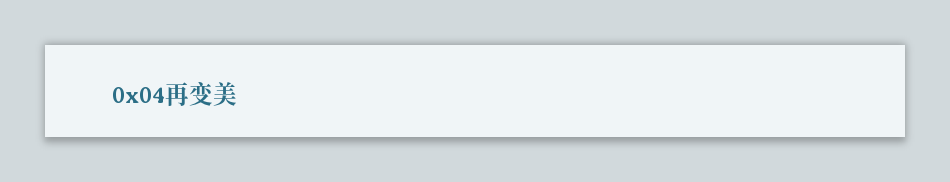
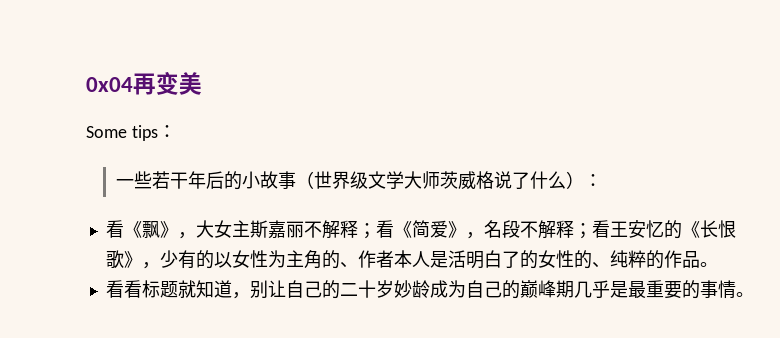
+ Some tips：
+ 一些若干年后的小故事（世界级文学大师茨威格说了什么）：
+ 看《飘》，大女主斯嘉丽不解释；看《简爱》，名段不解释；看王安忆的《长恨歌》，少有的以女性为主角的、作者本人是活明白了的女性的、纯粹的作品。
+ 看看标题就知道，别让自己的二十岁妙龄成为自己的巅峰期几乎是最重要的事情。

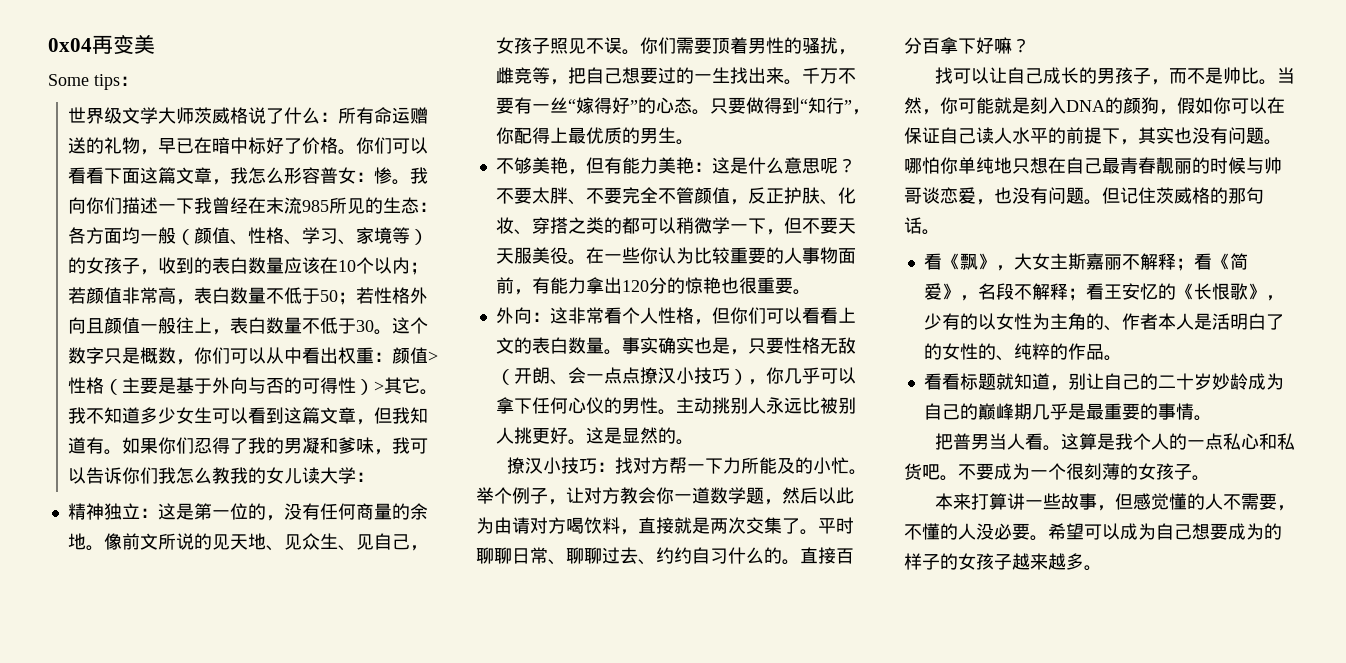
- 一些若干年后的小故事（世界级文学大师茨威格说了什么）：
+ 世界级文学大师茨威格说了什么：所有命运赠送的礼物，早已在暗中标好了价格。你们可以看看下面这篇文章，我怎么形容普女：惨。我向你们描述一下我曾经在末流985所见的生态：各方面均一般（颜值、性格、学习、家境等）的女孩子，收到的表白数量应该在10个以内；若颜值非常高，表白数量不低于50；若性格外向且颜值一般往上，表白数量不低于30。这个数字只是概数，你们可以从中看出权重：颜值>性格（主要是基于外向与否的可得性）>其它。我不知道多少女生可以看到这篇文章，但我知道有。如果你们忍得了我的男凝和爹味，我可以告诉你们我怎么教我的女儿读大学：
+ 精神独立：这是第一位的，没有任何商量的余地。像前文所说的见天地、见众生、见自己，女孩子照见不误。你们需要顶着男性的骚扰，雌竞等，把自己想要过的一生找出来。千万不要有一丝“嫁得好”的心态。只要做得到“知行”，你配得上最优质的男生。
+ 不够美艳，但有能力美艳：这是什么意思呢？不要太胖、不要完全不管颜值，反正护肤、化妆、穿搭之类的都可以稍微学一下，但不要天天服美役。在一些你认为比较重要的人事物面前，有能力拿出120分的惊艳也很重要。
+ 外向：这非常看个人性格，但你们可以看看上文的表白数量。事实确实也是，只要性格无敌（开朗、会一点点撩汉小技巧），你几乎可以拿下任何心仪的男性。主动挑别人永远比被别人挑更好。这是显然的。
+ 撩汉小技巧：找对方帮一下力所能及的小忙。举个例子，让对方教会你一道数学题，然后以此为由请对方喝饮料，直接就是两次交集了。平时聊聊日常、聊聊过去、约约自习什么的。直接百分百拿下好嘛？
+ 找可以让自己成长的男孩子，而不是帅比。当然，你可能就是刻入DNA的颜狗，假如你可以在保证自己读人水平的前提下，其实也没有问题。哪怕你单纯地只想在自己最青春靓丽的时候与帅哥谈恋爱，也没有问题。但记住茨威格的那句话。
+ 把普男当人看。这算是我个人的一点私心和私货吧。不要成为一个很刻薄的女孩子。
+ 本来打算讲一些故事，但感觉懂的人不需要，不懂的人没必要。希望可以成为自己想要成为的样子的女孩子越来越多。

